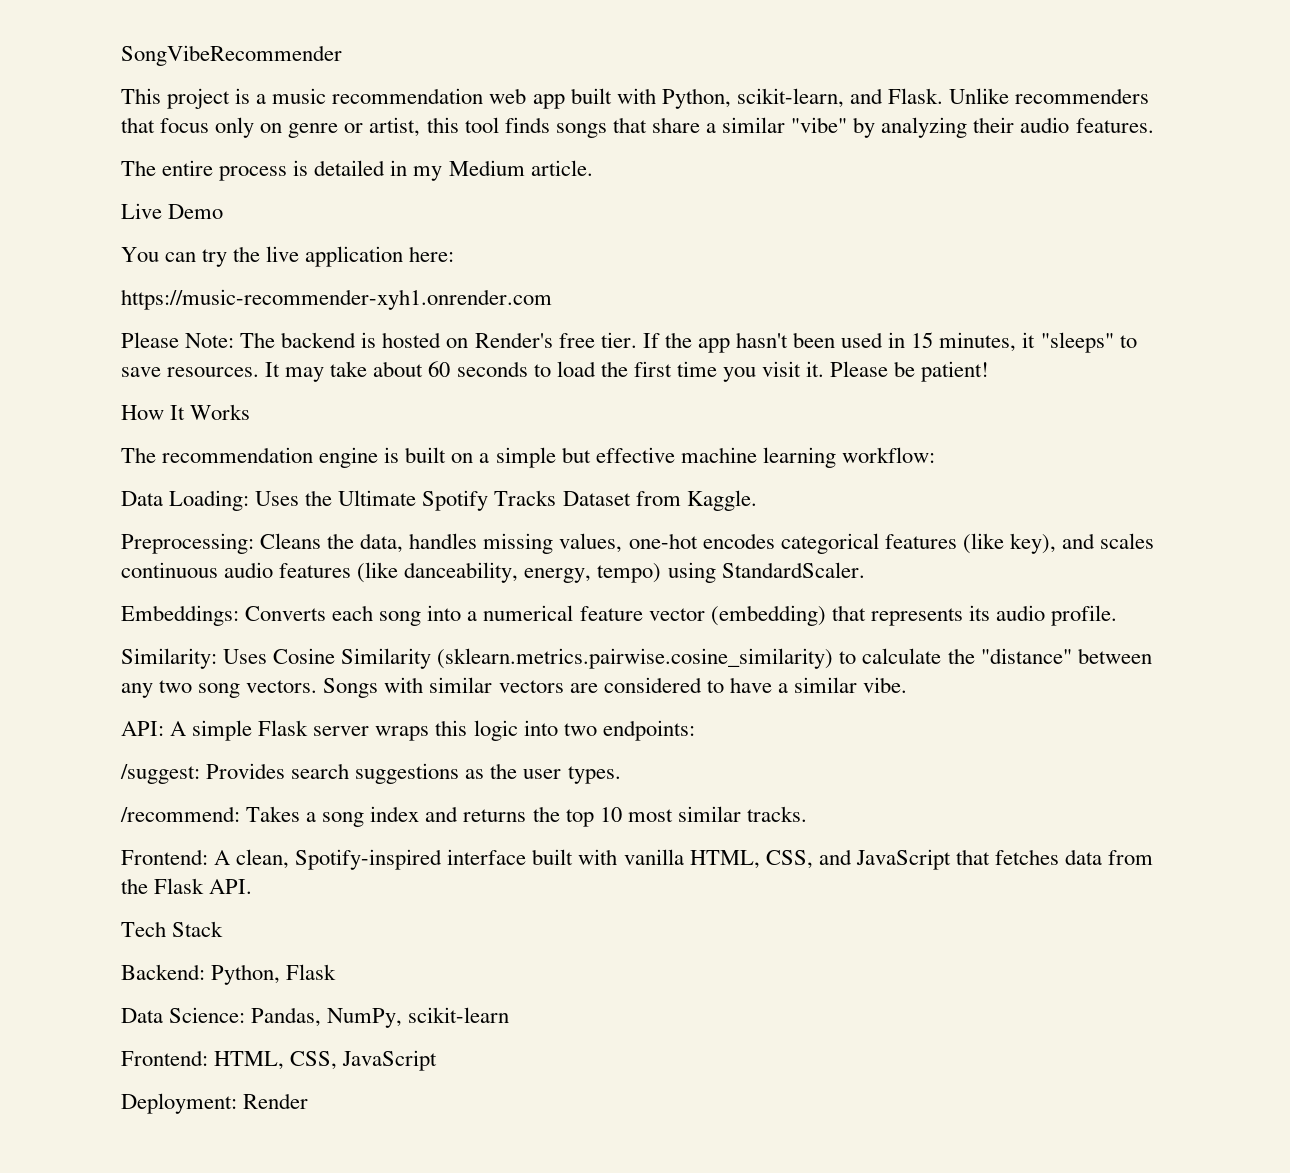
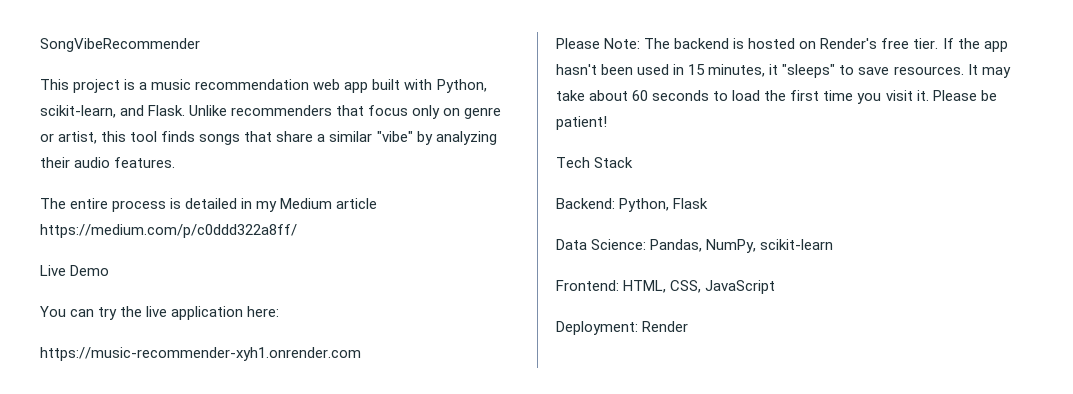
- The entire process is detailed in my Medium article.
+ The entire process is detailed in my Medium article https://medium.com/p/c0ddd322a8ff/
- How It Works
- The recommendation engine is built on a simple but effective machine learning workflow:
- Data Loading: Uses the Ultimate Spotify Tracks Dataset from Kaggle.
- Preprocessing: Cleans the data, handles missing values, one-hot encodes categorical features (like key), and scales continuous audio features (like danceability, energy, tempo) using StandardScaler.
- Embeddings: Converts each song into a numerical feature vector (embedding) that represents its audio profile.
- Similarity: Uses Cosine Similarity (sklearn.metrics.pairwise.cosine_similarity) to calculate the "distance" between any two song vectors. Songs with similar vectors are considered to have a similar vibe.
- API: A simple Flask server wraps this logic into two endpoints:
- /suggest: Provides search suggestions as the user types.
- /recommend: Takes a song index and returns the top 10 most similar tracks.
- Frontend: A clean, Spotify-inspired interface built with vanilla HTML, CSS, and JavaScript that fetches data from the Flask API.

